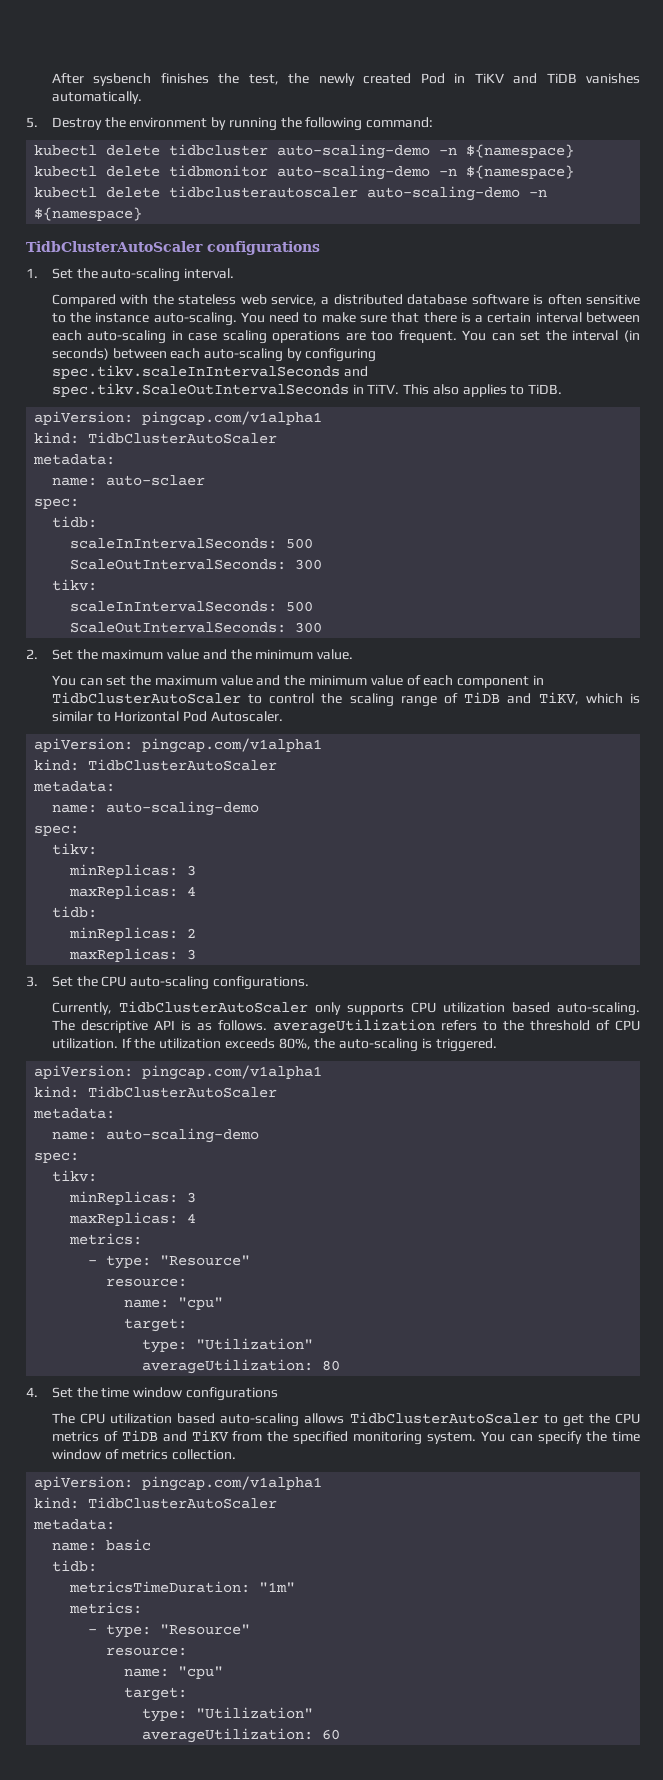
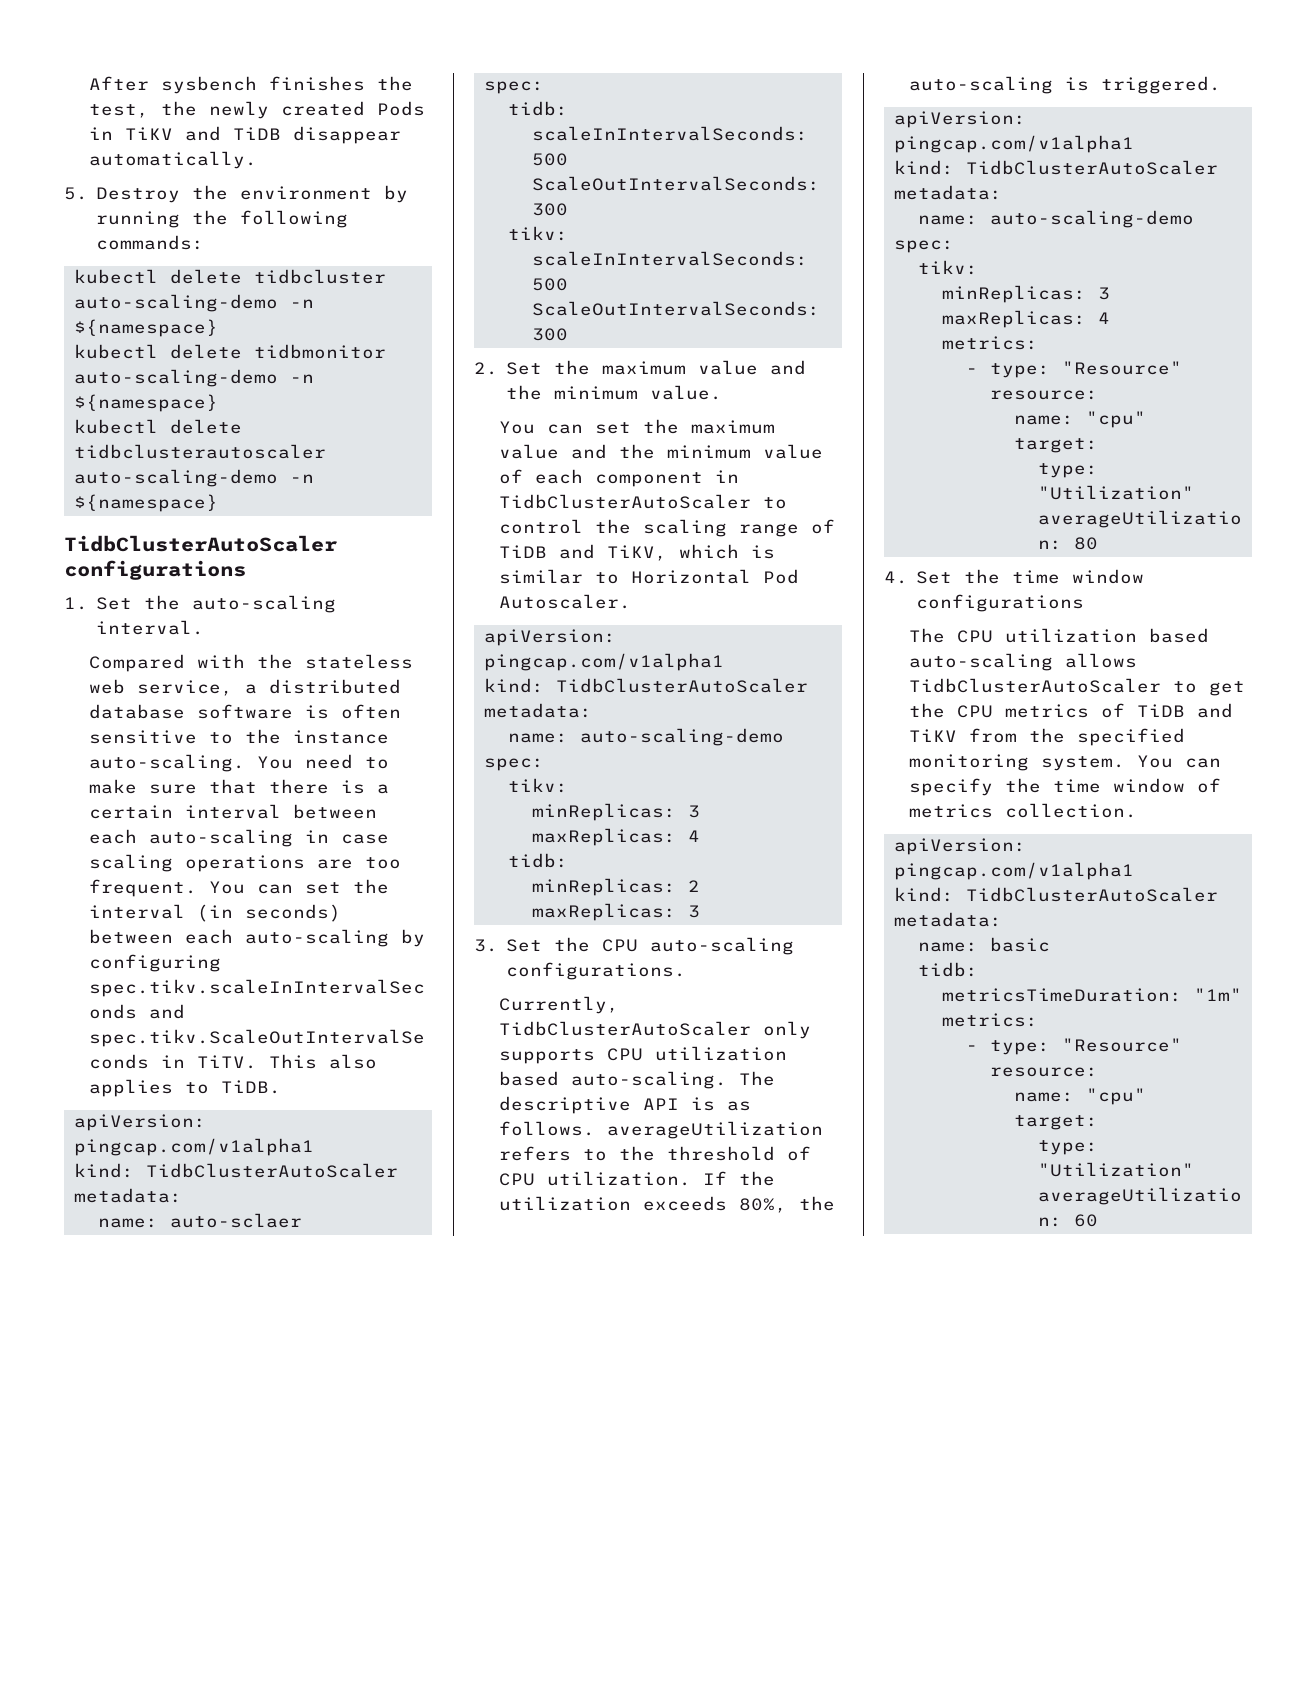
- After sysbench finishes the test, the newly created Pod in TiKV and TiDB vanishes automatically.
+ After sysbench finishes the test, the newly created Pods in TiKV and TiDB disappear automatically.
- 5. Destroy the environment by running the following command:
+ 5. Destroy the environment by running the following commands:

